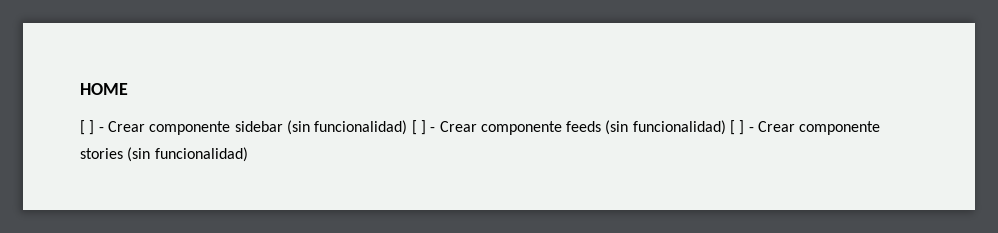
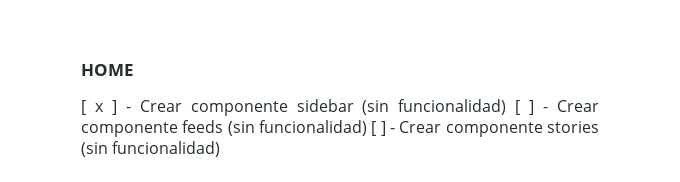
- [ ] - Crear componente sidebar (sin funcionalidad) [ ] - Crear componente feeds (sin funcionalidad) [ ] - Crear componente stories (sin funcionalidad)
+ [ x ] - Crear componente sidebar (sin funcionalidad) [ ] - Crear componente feeds (sin funcionalidad) [ ] - Crear componente stories (sin funcionalidad)

